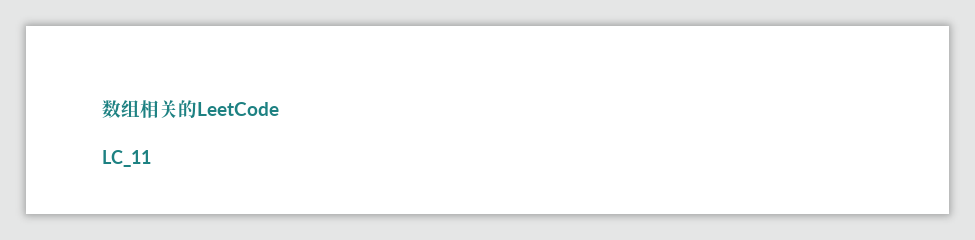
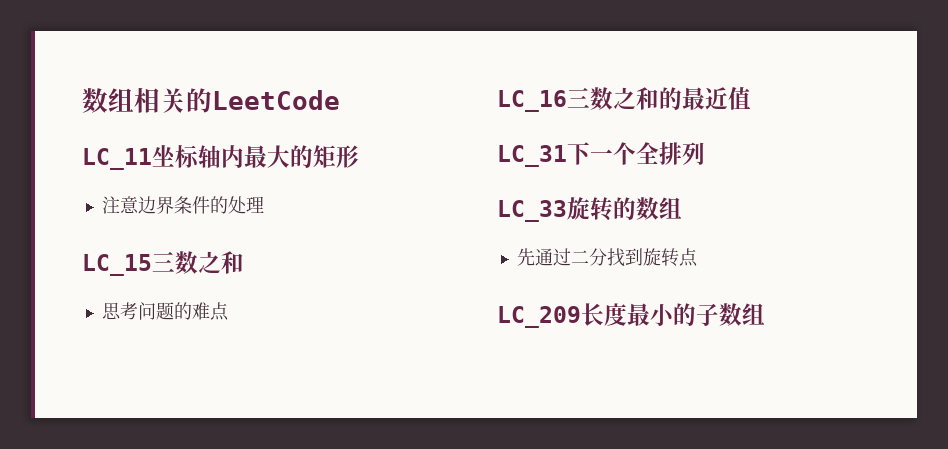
- LC_11
+ LC_11坐标轴内最大的矩形
+ 注意边界条件的处理
+ LC_15三数之和
+ 思考问题的难点
+ LC_16三数之和的最近值
+ LC_31下一个全排列
+ LC_33旋转的数组
+ 先通过二分找到旋转点
+ LC_209长度最小的子数组

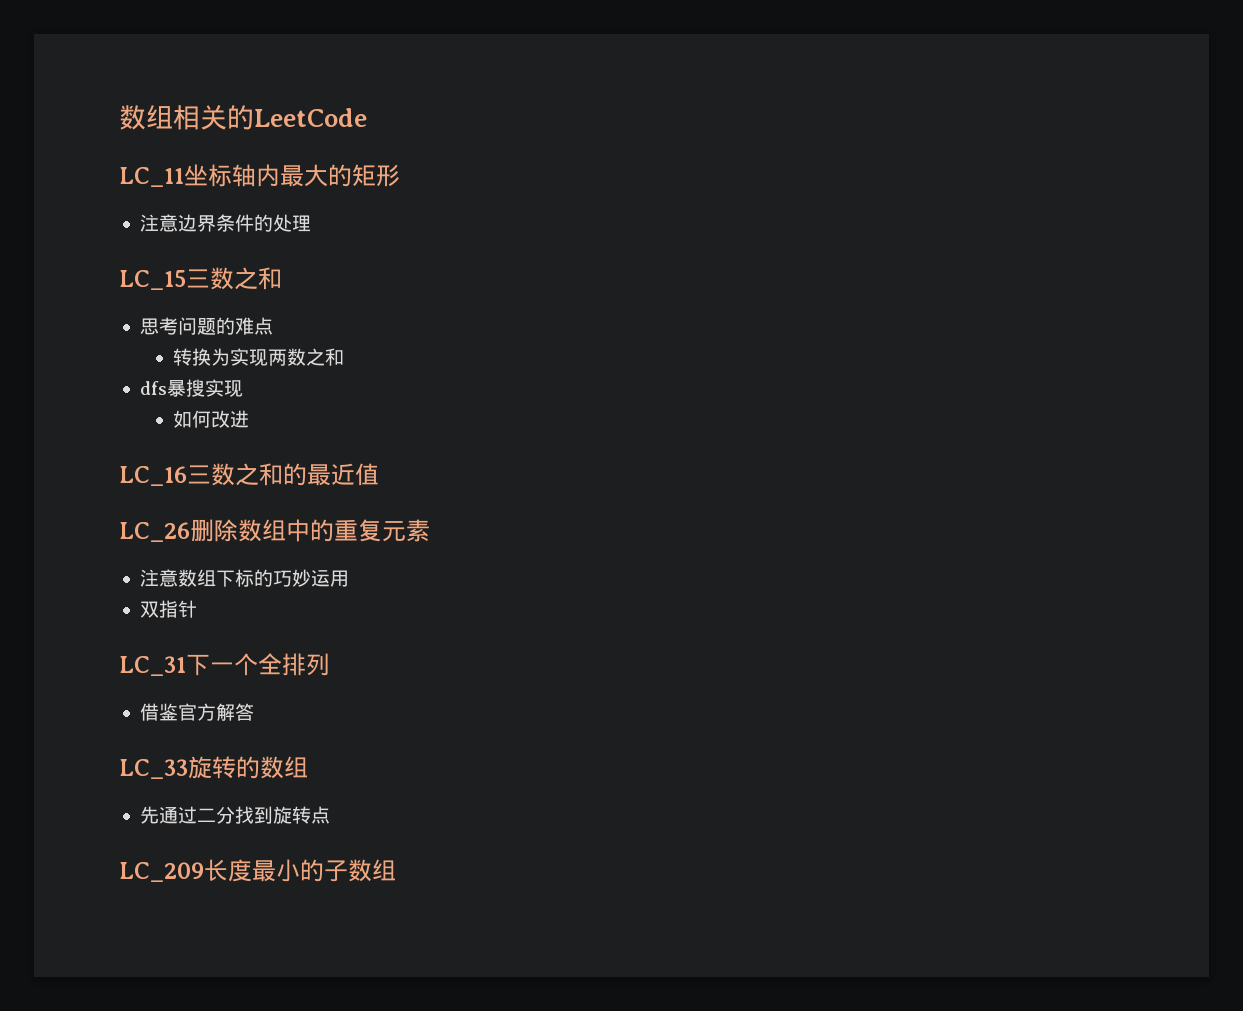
+ 转换为实现两数之和
+ dfs暴搜实现
+ 如何改进
+ LC_26删除数组中的重复元素
+ 注意数组下标的巧妙运用
+ 双指针
+ 借鉴官方解答

